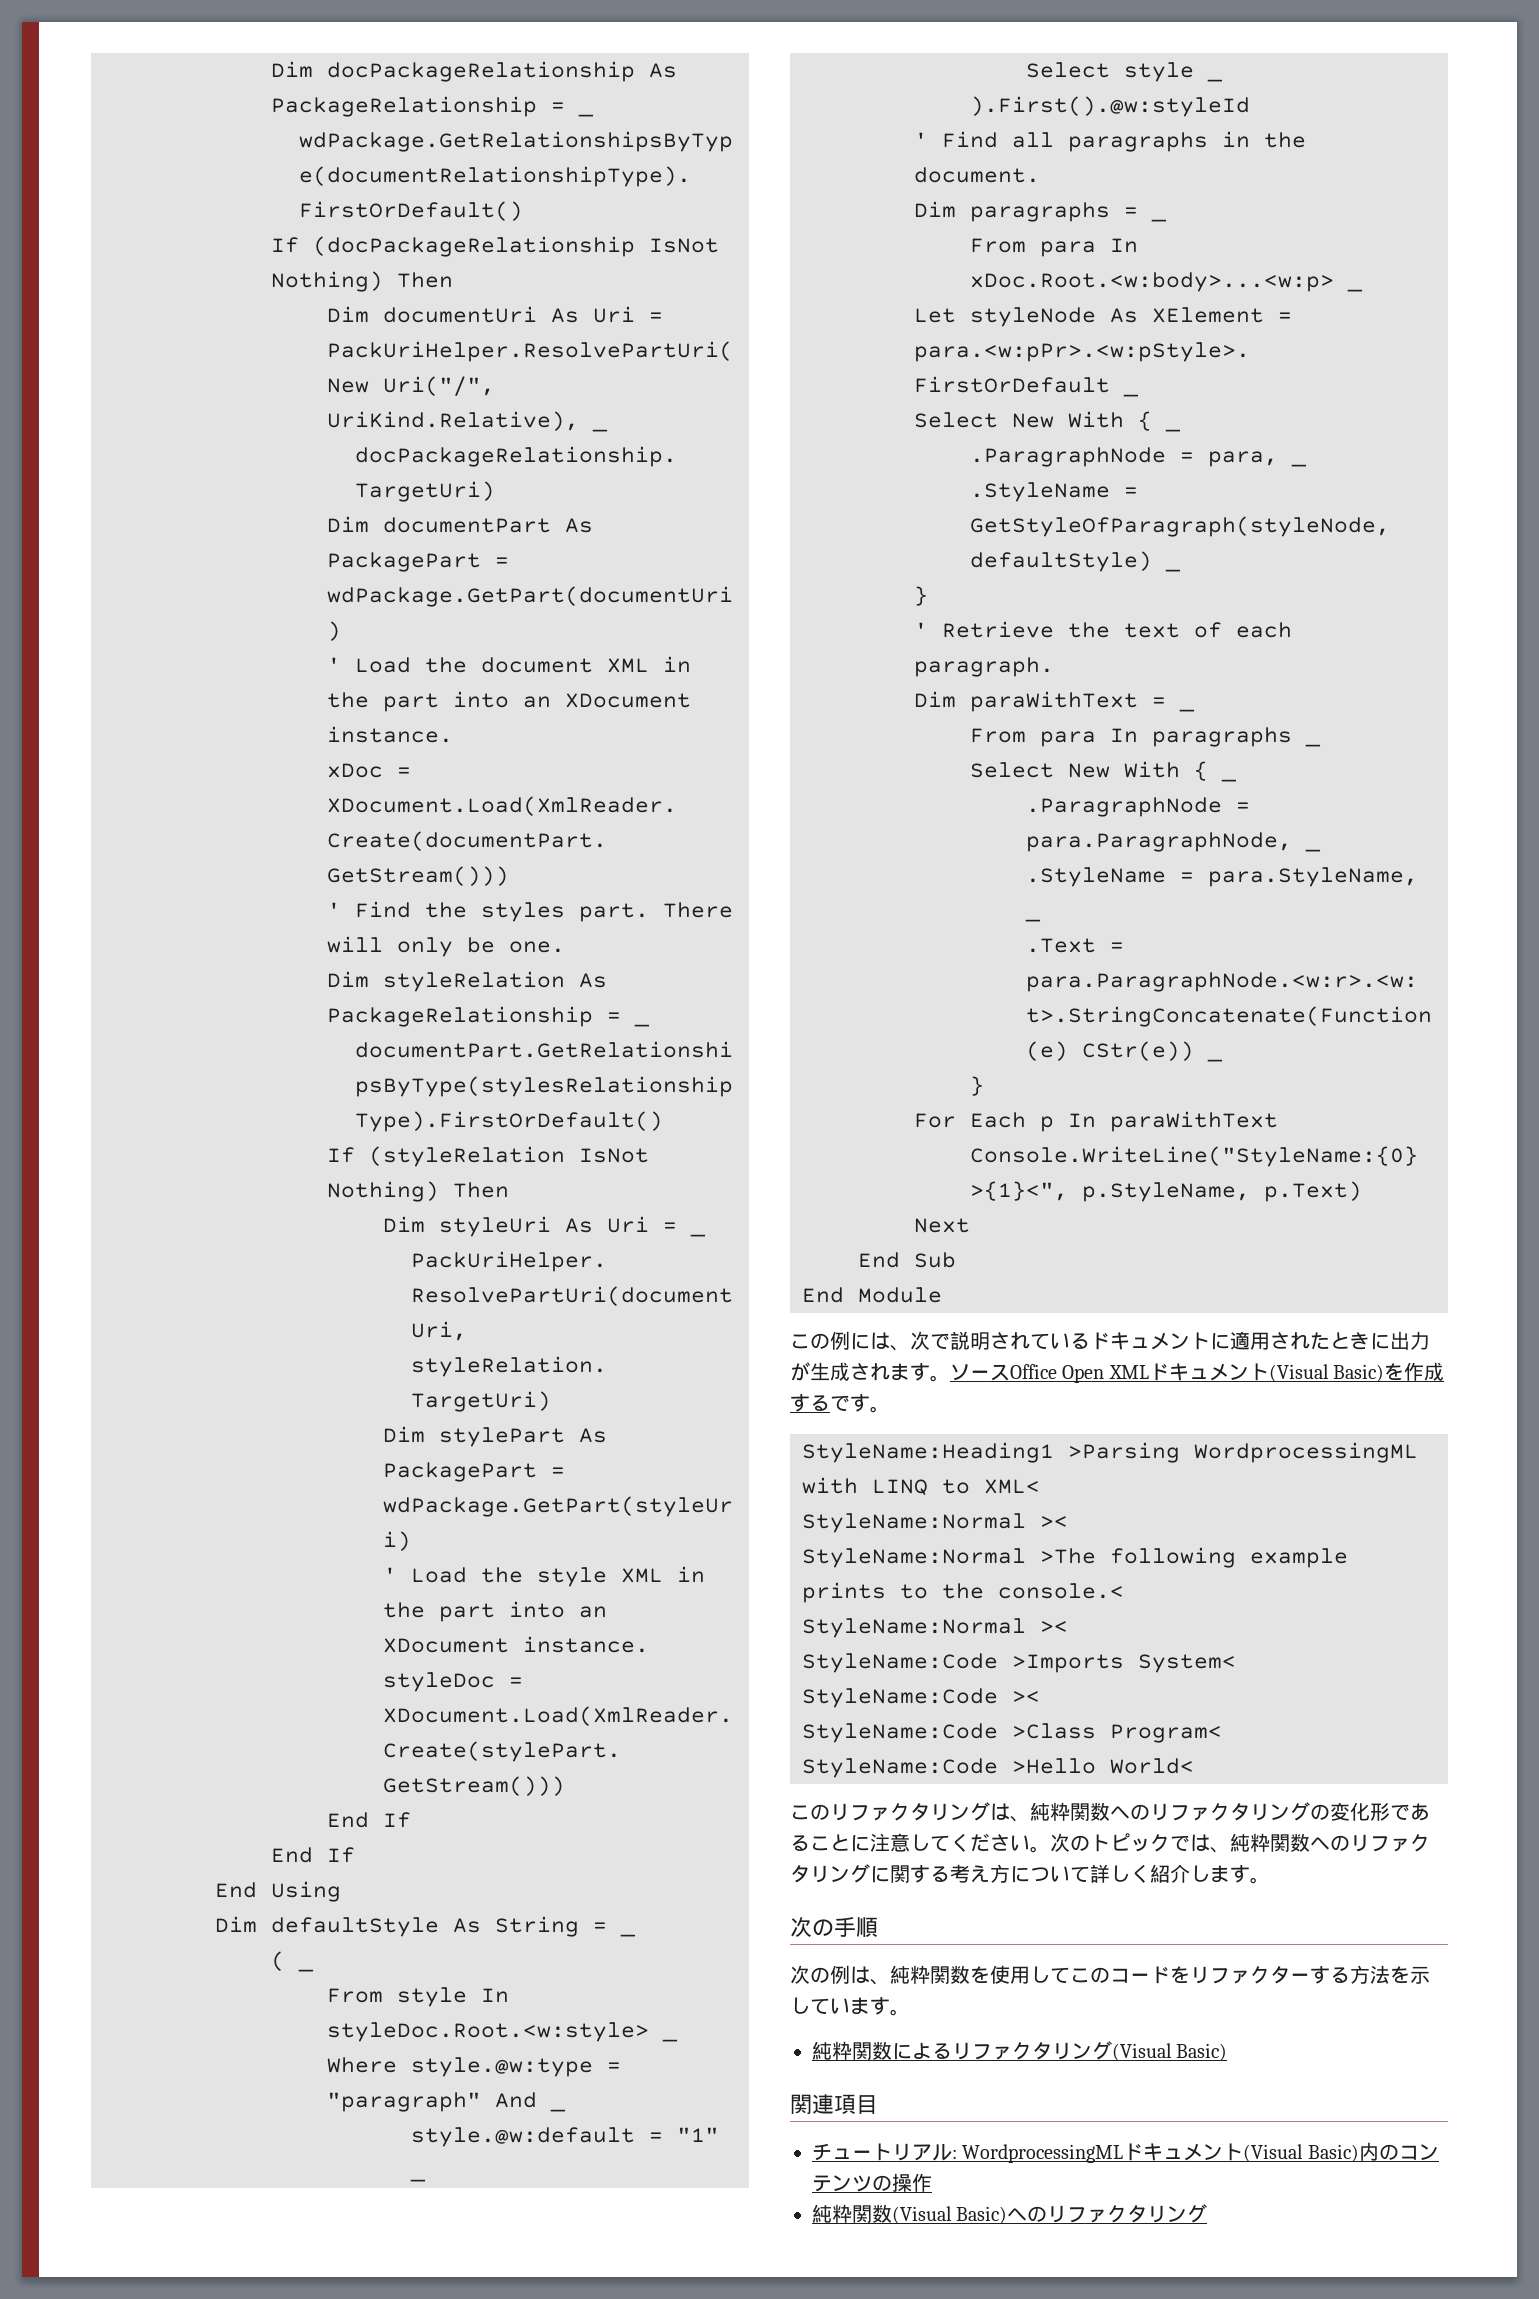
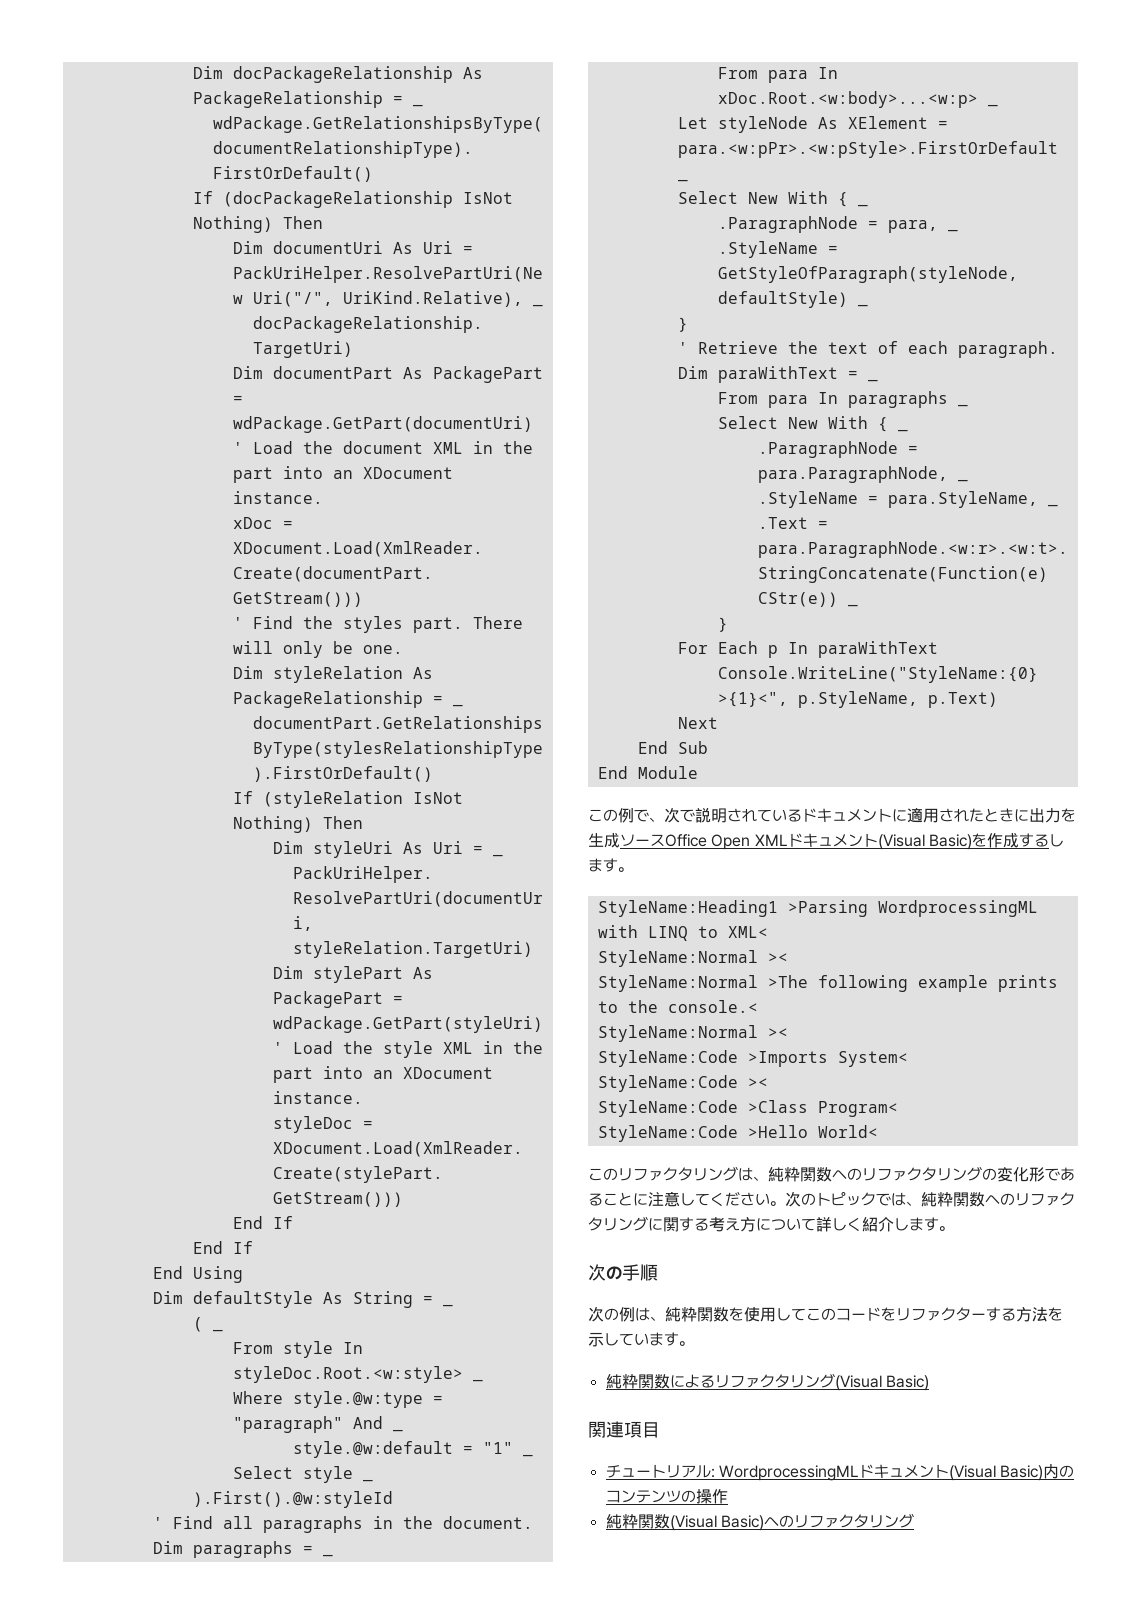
- この例には、次で説明されているドキュメントに適用されたときに出力が生成されます。ソースOffice Open XMLドキュメント(Visual Basic)を作成するです。
+ この例で、次で説明されているドキュメントに適用されたときに出力を生成ソースOffice Open XMLドキュメント(Visual Basic)を作成するします。

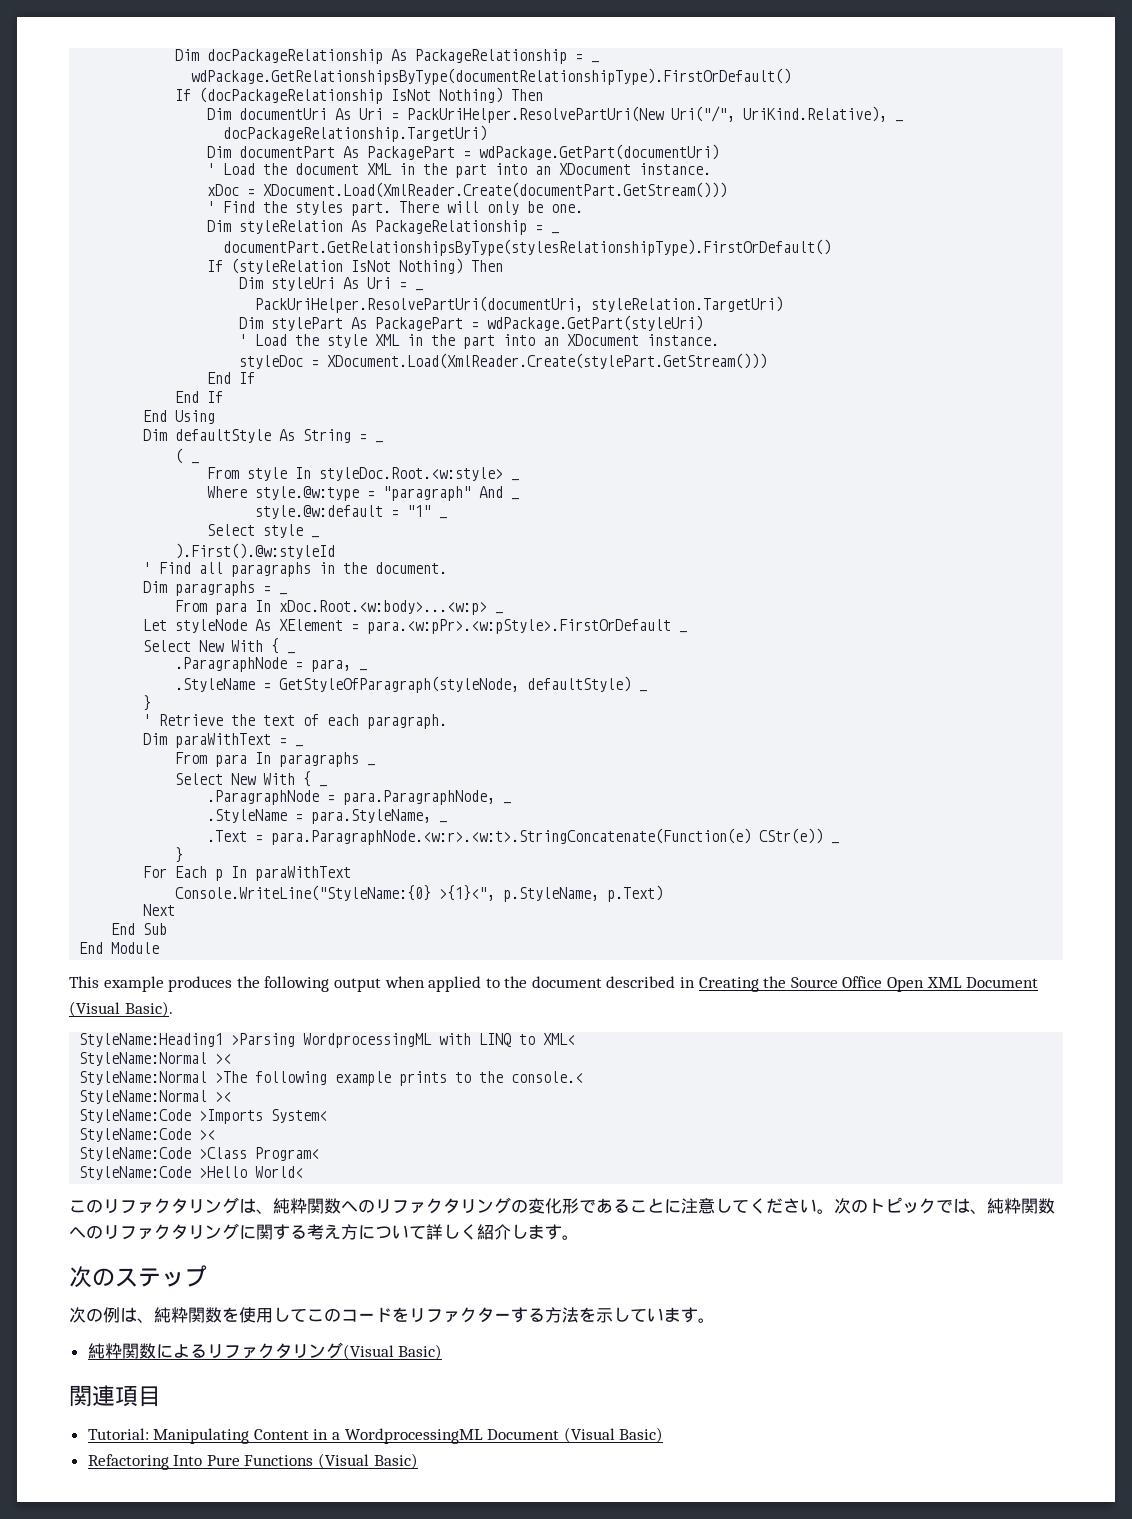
- この例で、次で説明されているドキュメントに適用されたときに出力を生成ソースOffice Open XMLドキュメント(Visual Basic)を作成するします。
+ This example produces the following output when applied to the document described in Creating the Source Office Open XML Document (Visual Basic).
- 次の手順
+ 次のステップ
- チュートリアル: WordprocessingMLドキュメント(Visual Basic)内のコンテンツの操作
- 純粋関数(Visual Basic)へのリファクタリング
+ Tutorial: Manipulating Content in a WordprocessingML Document (Visual Basic)
+ Refactoring Into Pure Functions (Visual Basic)

